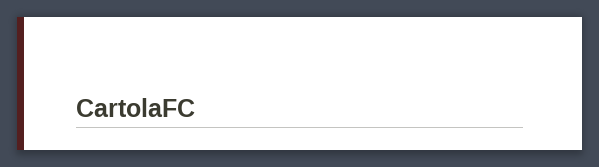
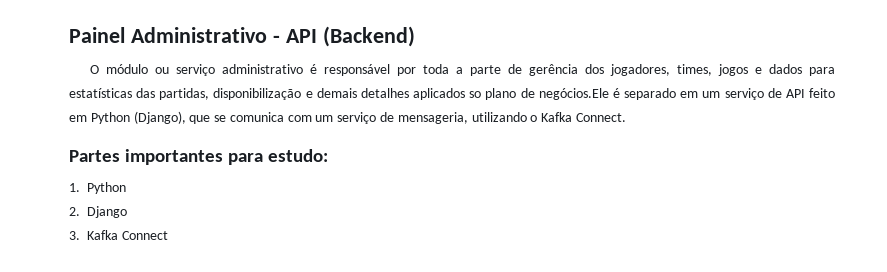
- CartolaFC
+ Painel Administrativo - API (Backend)
+ O módulo ou serviço administrativo é responsável por toda a parte de gerência dos jogadores, times, jogos e dados para estatísticas das partidas, disponibilização e demais detalhes aplicados so plano de negócios.Ele é separado em um serviço de API feito em Python (Django), que se comunica com um serviço de mensageria, utilizando o Kafka Connect.
+ Partes importantes para estudo:
+ 1. Python
+ 2. Django
+ 3. Kafka Connect

